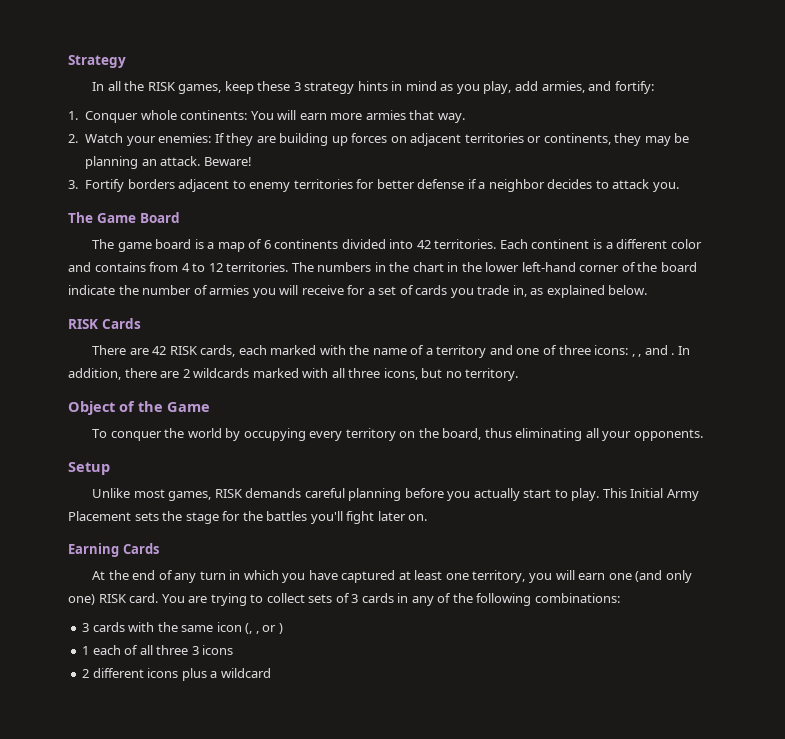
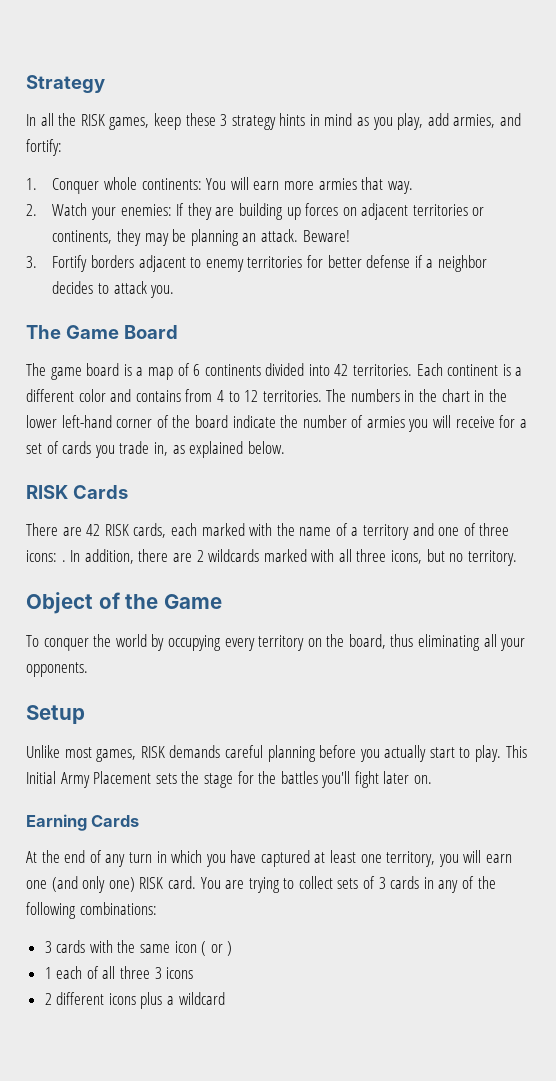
- There are 42 RISK cards, each marked with the name of a territory and one of three icons: , , and .
+ There are 42 RISK cards, each marked with the name of a territory and one of three icons: .
- 3 cards with the same icon (, , or )
+ 3 cards with the same icon ( or )

